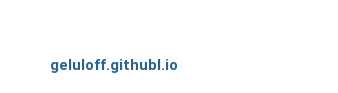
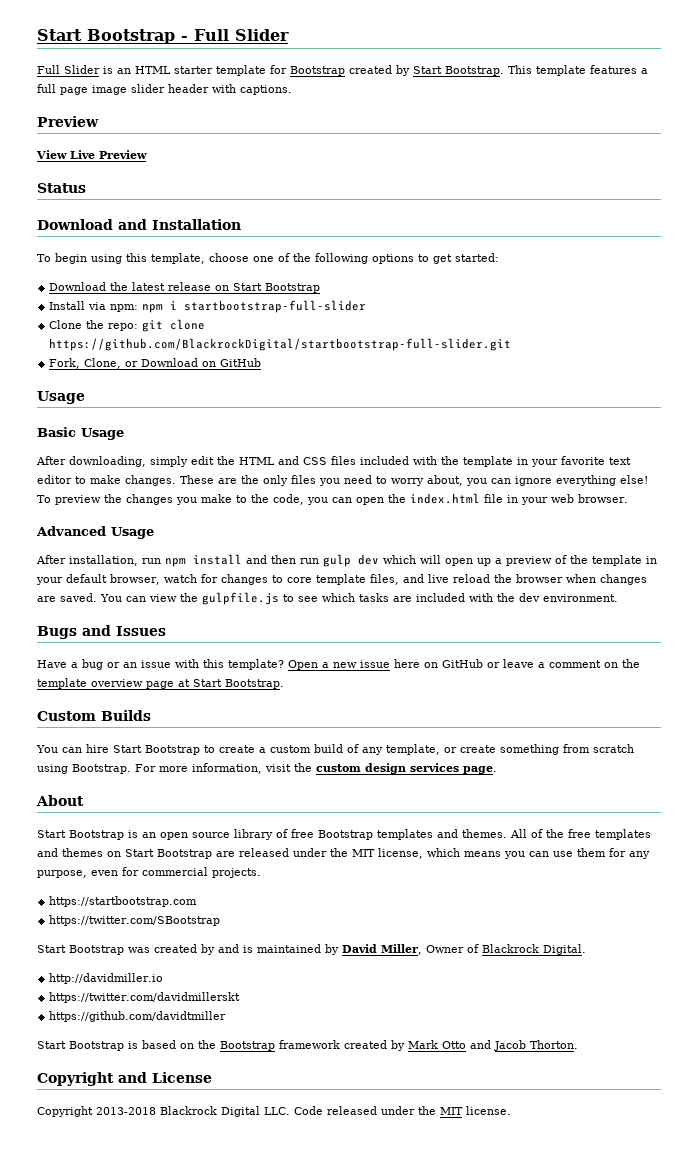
- geluloff.githubl.io
+ Start Bootstrap - Full Slider
+ Full Slider is an HTML starter template for Bootstrap created by Start Bootstrap. This template features a full page image slider header with captions.
+ Preview
+ View Live Preview
+ Status
+ Download and Installation
+ To begin using this template, choose one of the following options to get started:
+ Download the latest release on Start Bootstrap
+ Install via npm: npm i startbootstrap-full-slider
+ Clone the repo: git clone https://github.com/BlackrockDigital/startbootstrap-full-slider.git
+ Fork, Clone, or Download on GitHub
+ Usage
+ Basic Usage
+ After downloading, simply edit the HTML and CSS files included with the template in your favorite text editor to make changes. These are the only files you need to worry about, you can ignore everything else! To preview the changes you make to the code, you can open the index.html file in your web browser.
+ Advanced Usage
+ After installation, run npm install and then run gulp dev which will open up a preview of the template in your default browser, watch for changes to core template files, and live reload the browser when changes are saved. You can view the gulpfile.js to see which tasks are included with the dev environment.
+ Bugs and Issues
+ Have a bug or an issue with this template? Open a new issue here on GitHub or leave a comment on the template overview page at Start Bootstrap.
+ Custom Builds
+ You can hire Start Bootstrap to create a custom build of any template, or create something from scratch using Bootstrap. For more information, visit the custom design services page.
+ About
+ Start Bootstrap is an open source library of free Bootstrap templates and themes. All of the free templates and themes on Start Bootstrap are released under the MIT license, which means you can use them for any purpose, even for commercial projects.
+ https://startbootstrap.com
+ https://twitter.com/SBootstrap
+ Start Bootstrap was created by and is maintained by David Miller, Owner of Blackrock Digital.
+ http://davidmiller.io
+ https://twitter.com/davidmillerskt
+ https://github.com/davidtmiller
+ Start Bootstrap is based on the Bootstrap framework created by Mark Otto and Jacob Thorton.
+ Copyright and License
+ Copyright 2013-2018 Blackrock Digital LLC. Code released under the MIT license.

